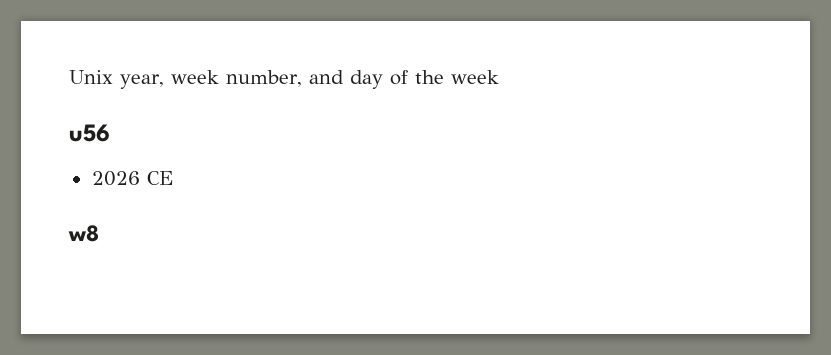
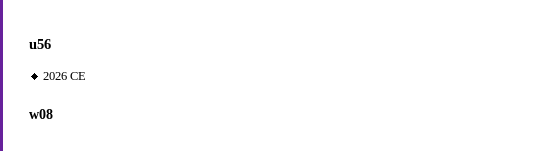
- Unix year, week number, and day of the week
- w8
+ w08

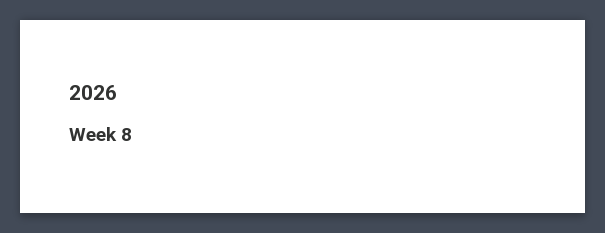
- u56
- 2026 CE
- w08
+ 2026
+ Week 8

